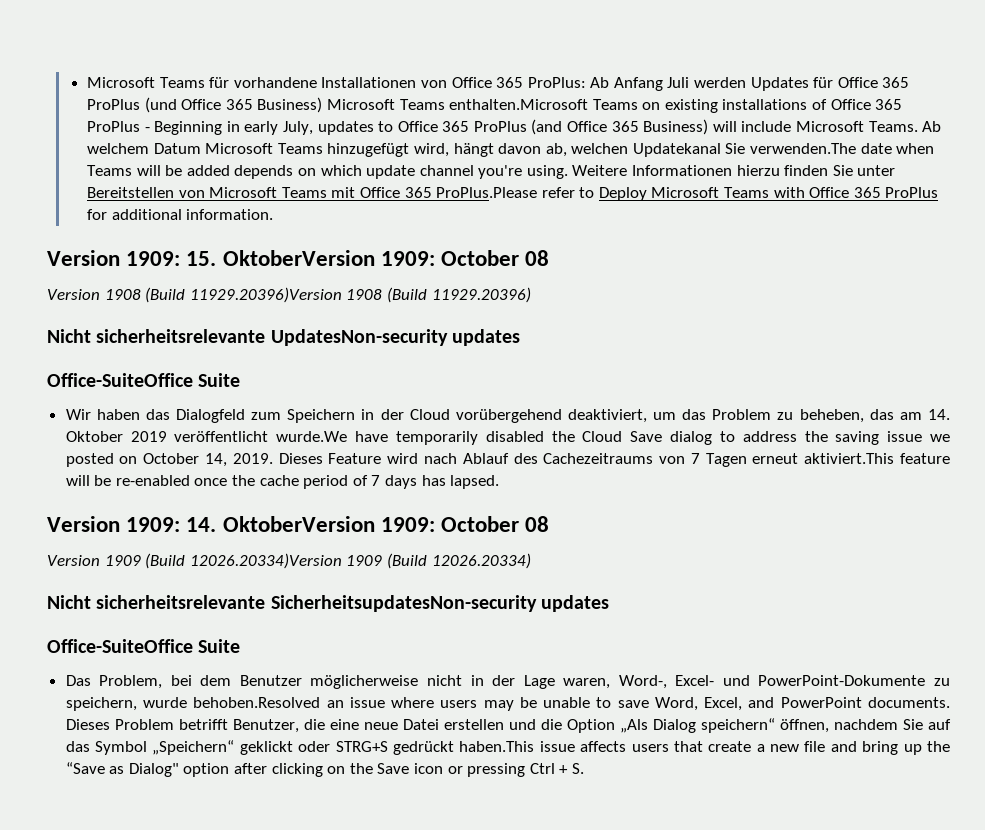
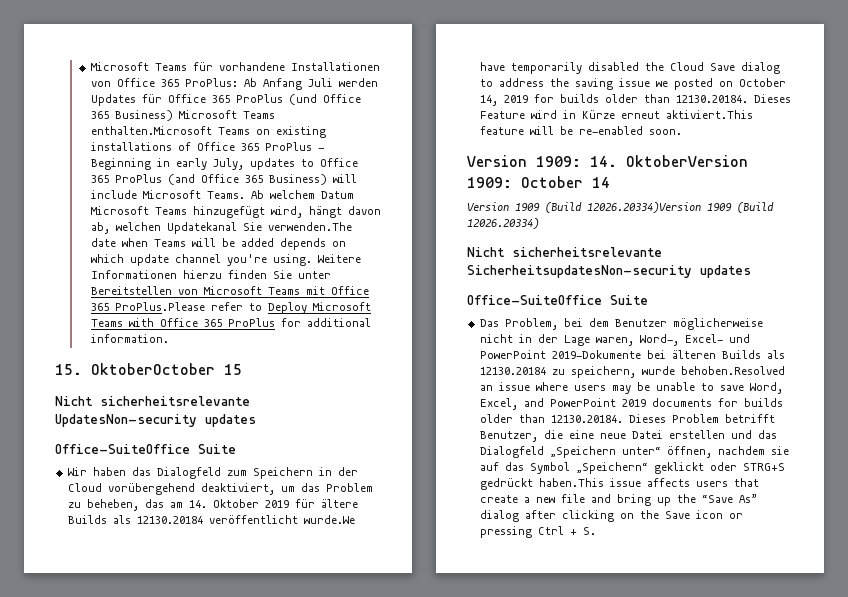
- Version 1909: 15. OktoberVersion 1909: October 08
- Version 1908 (Build 11929.20396)Version 1908 (Build 11929.20396)
+ 15. OktoberOctober 15
- Wir haben das Dialogfeld zum Speichern in der Cloud vorübergehend deaktiviert, um das Problem zu beheben, das am 14. Oktober 2019 veröffentlicht wurde.We have temporarily disabled the Cloud Save dialog to address the saving issue we posted on October 14, 2019. Dieses Feature wird nach Ablauf des Cachezeitraums von 7 Tagen erneut aktiviert.This feature will be re-enabled once the cache period of 7 days has lapsed.
+ Wir haben das Dialogfeld zum Speichern in der Cloud vorübergehend deaktiviert, um das Problem zu beheben, das am 14. Oktober 2019 für ältere Builds als 12130.20184 veröffentlicht wurde.We have temporarily disabled the Cloud Save dialog to address the saving issue we posted on October 14, 2019 for builds older than 12130.20184. Dieses Feature wird in Kürze erneut aktiviert.This feature will be re-enabled soon.
- Version 1909: 14. OktoberVersion 1909: October 08
+ Version 1909: 14. OktoberVersion 1909: October 14
- Das Problem, bei dem Benutzer möglicherweise nicht in der Lage waren, Word-, Excel- und PowerPoint-Dokumente zu speichern, wurde behoben.Resolved an issue where users may be unable to save Word, Excel, and PowerPoint documents. Dieses Problem betrifft Benutzer, die eine neue Datei erstellen und die Option „Als Dialog speichern“ öffnen, nachdem Sie auf das Symbol „Speichern“ geklickt oder STRG+S gedrückt haben.This issue affects users that create a new file and bring up the “Save as Dialog" option after clicking on the Save icon or pressing Ctrl + S.
+ Das Problem, bei dem Benutzer möglicherweise nicht in der Lage waren, Word-, Excel- und PowerPoint 2019-Dokumente bei älteren Builds als 12130.20184 zu speichern, wurde behoben.Resolved an issue where users may be unable to save Word, Excel, and PowerPoint 2019 documents for builds older than 12130.20184. Dieses Problem betrifft Benutzer, die eine neue Datei erstellen und das Dialogfeld „Speichern unter“ öffnen, nachdem sie auf das Symbol „Speichern“ geklickt oder STRG+S gedrückt haben.This issue affects users that create a new file and bring up the “Save As” dialog after clicking on the Save icon or pressing Ctrl + S.

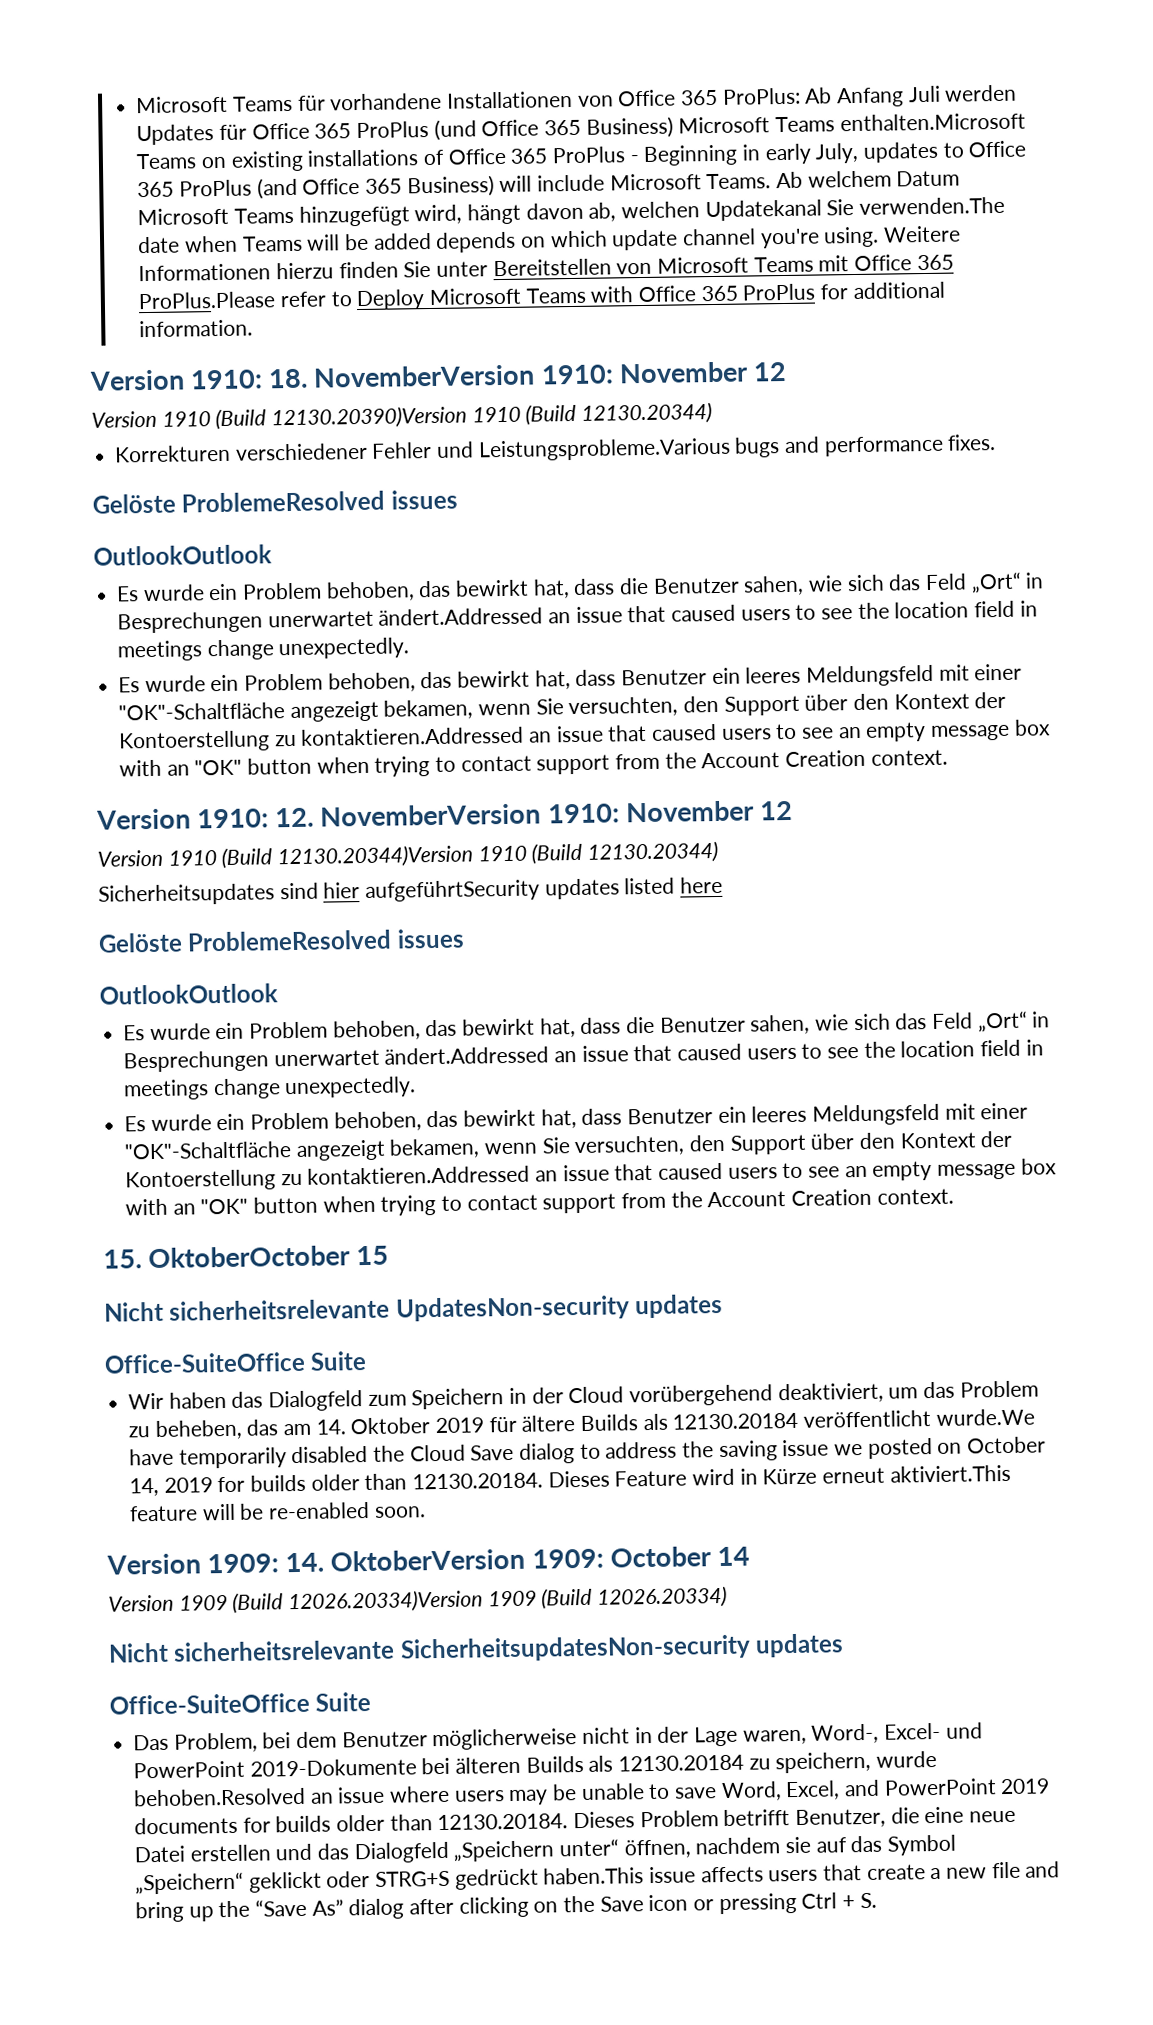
+ Version 1910: 18. NovemberVersion 1910: November 12
+ Version 1910 (Build 12130.20390)Version 1910 (Build 12130.20344)
+ Korrekturen verschiedener Fehler und Leistungsprobleme.Various bugs and performance fixes.
+ Gelöste ProblemeResolved issues
+ OutlookOutlook
+ Es wurde ein Problem behoben, das bewirkt hat, dass die Benutzer sahen, wie sich das Feld „Ort“ in Besprechungen unerwartet ändert.Addressed an issue that caused users to see the location field in meetings change unexpectedly.
+ Es wurde ein Problem behoben, das bewirkt hat, dass Benutzer ein leeres Meldungsfeld mit einer "OK"-Schaltfläche angezeigt bekamen, wenn Sie versuchten, den Support über den Kontext der Kontoerstellung zu kontaktieren.Addressed an issue that caused users to see an empty message box with an "OK" button when trying to contact support from the Account Creation context.
+ Version 1910: 12. NovemberVersion 1910: November 12
+ Version 1910 (Build 12130.20344)Version 1910 (Build 12130.20344)
+ Sicherheitsupdates sind hier aufgeführtSecurity updates listed here
+ Gelöste ProblemeResolved issues
+ OutlookOutlook
+ Es wurde ein Problem behoben, das bewirkt hat, dass die Benutzer sahen, wie sich das Feld „Ort“ in Besprechungen unerwartet ändert.Addressed an issue that caused users to see the location field in meetings change unexpectedly.
+ Es wurde ein Problem behoben, das bewirkt hat, dass Benutzer ein leeres Meldungsfeld mit einer "OK"-Schaltfläche angezeigt bekamen, wenn Sie versuchten, den Support über den Kontext der Kontoerstellung zu kontaktieren.Addressed an issue that caused users to see an empty message box with an "OK" button when trying to contact support from the Account Creation context.

